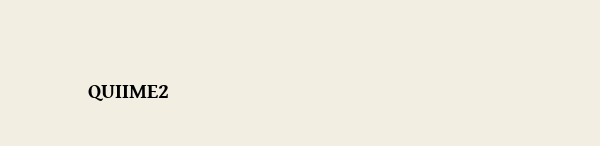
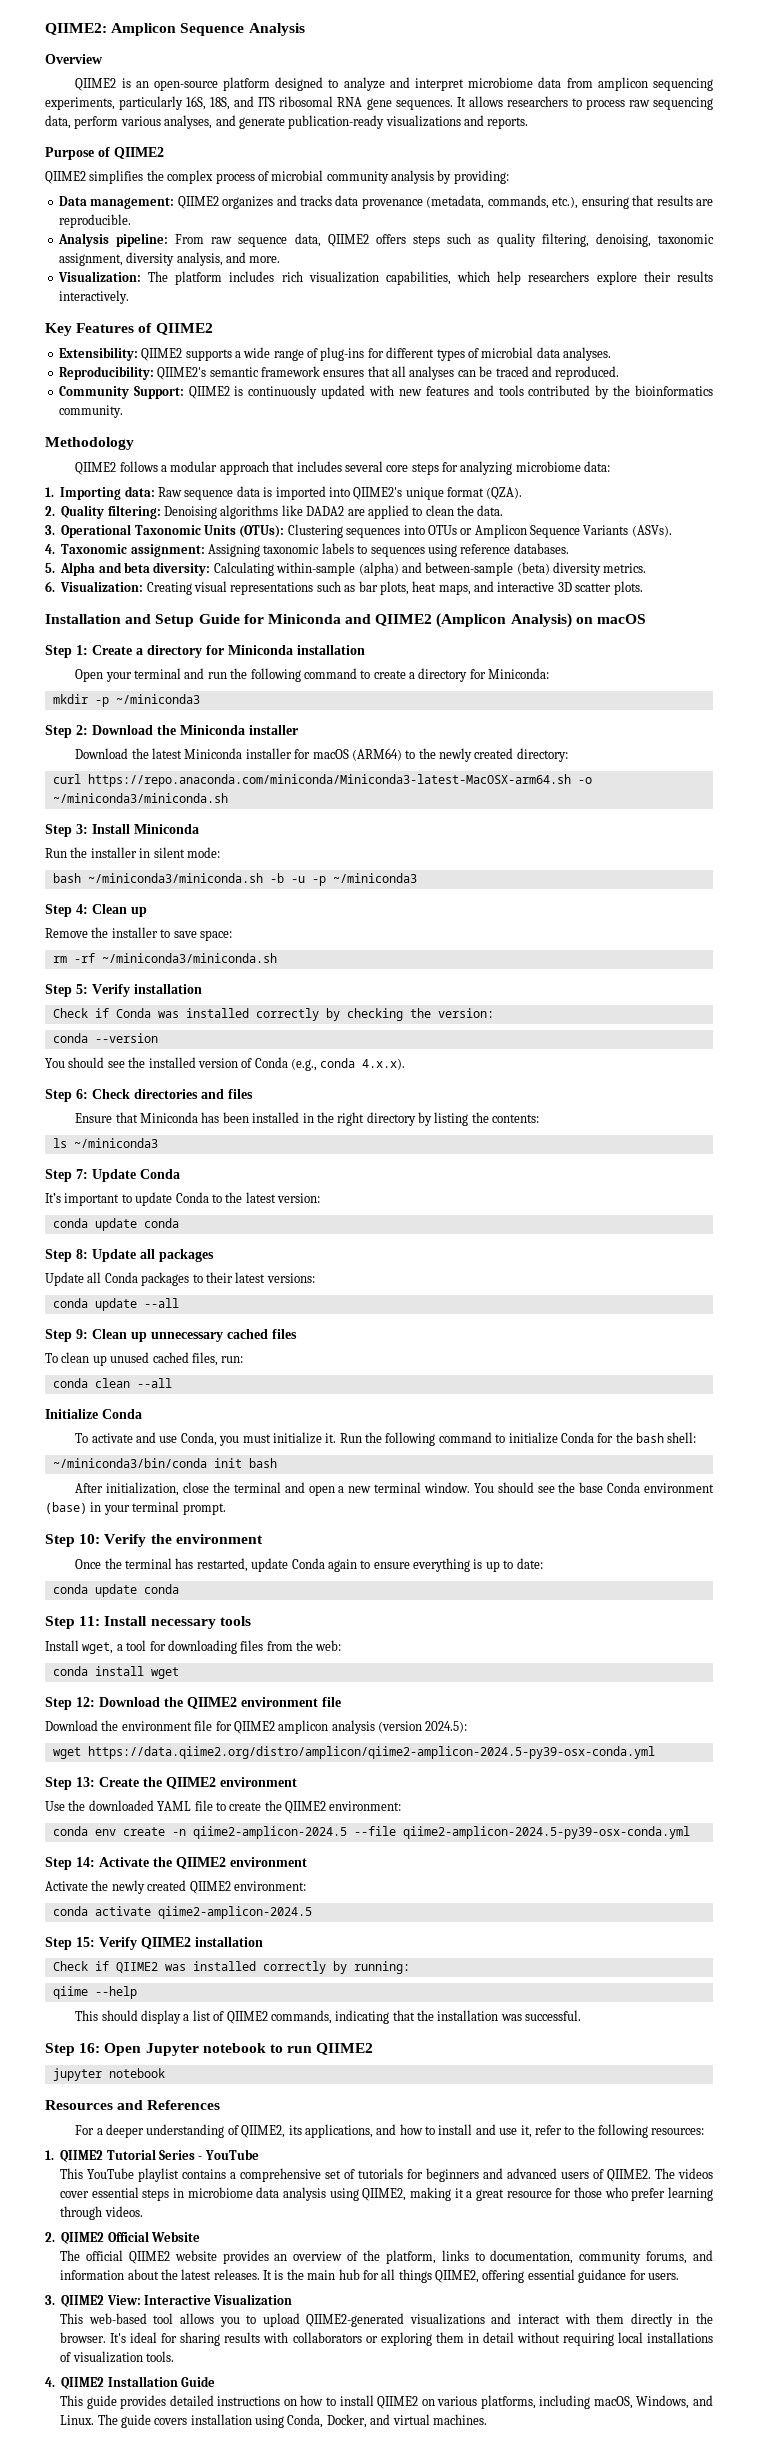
- QUIIME2
+ QIIME2: Amplicon Sequence Analysis
+ Overview
+ QIIME2 is an open-source platform designed to analyze and interpret microbiome data from amplicon sequencing experiments, particularly 16S, 18S, and ITS ribosomal RNA gene sequences. It allows researchers to process raw sequencing data, perform various analyses, and generate publication-ready visualizations and reports.
+ Purpose of QIIME2
+ QIIME2 simplifies the complex process of microbial community analysis by providing:
+ Data management: QIIME2 organizes and tracks data provenance (metadata, commands, etc.), ensuring that results are reproducible.
+ Analysis pipeline: From raw sequence data, QIIME2 offers steps such as quality filtering, denoising, taxonomic assignment, diversity analysis, and more.
+ Visualization: The platform includes rich visualization capabilities, which help researchers explore their results interactively.
+ Key Features of QIIME2
+ Extensibility: QIIME2 supports a wide range of plug-ins for different types of microbial data analyses.
+ Reproducibility: QIIME2's semantic framework ensures that all analyses can be traced and reproduced.
+ Community Support: QIIME2 is continuously updated with new features and tools contributed by the bioinformatics community.
+ Methodology
+ QIIME2 follows a modular approach that includes several core steps for analyzing microbiome data:
+ 1. Importing data: Raw sequence data is imported into QIIME2's unique format (QZA).
+ 2. Quality filtering: Denoising algorithms like DADA2 are applied to clean the data.
+ 3. Operational Taxonomic Units (OTUs): Clustering sequences into OTUs or Amplicon Sequence Variants (ASVs).
+ 4. Taxonomic assignment: Assigning taxonomic labels to sequences using reference databases.
+ 5. Alpha and beta diversity: Calculating within-sample (alpha) and between-sample (beta) diversity metrics.
+ 6. Visualization: Creating visual representations such as bar plots, heat maps, and interactive 3D scatter plots.
+ Installation and Setup Guide for Miniconda and QIIME2 (Amplicon Analysis) on macOS
+ Step 1: Create a directory for Miniconda installation
+ Open your terminal and run the following command to create a directory for Miniconda:
+ mkdir -p ~/miniconda3
+ Step 2: Download the Miniconda installer
+ Download the latest Miniconda installer for macOS (ARM64) to the newly created directory:
+ curl https://repo.anaconda.com/miniconda/Miniconda3-latest-MacOSX-arm64.sh -o ~/miniconda3/miniconda.sh
+ Step 3: Install Miniconda
+ Run the installer in silent mode:
+ bash ~/miniconda3/miniconda.sh -b -u -p ~/miniconda3
+ Step 4: Clean up
+ Remove the installer to save space:
+ rm -rf ~/miniconda3/miniconda.sh
+ Step 5: Verify installation
+ Check if Conda was installed correctly by checking the version:
+ conda --version
+ You should see the installed version of Conda (e.g., conda 4.x.x).
+ Step 6: Check directories and files
+ Ensure that Miniconda has been installed in the right directory by listing the contents:
+ ls ~/miniconda3
+ Step 7: Update Conda
+ It’s important to update Conda to the latest version:
+ conda update conda
+ Step 8: Update all packages
+ Update all Conda packages to their latest versions:
+ conda update --all
+ Step 9: Clean up unnecessary cached files
+ To clean up unused cached files, run:
+ conda clean --all
+ Initialize Conda
+ To activate and use Conda, you must initialize it. Run the following command to initialize Conda for the bash shell:
+ ~/miniconda3/bin/conda init bash
+ After initialization, close the terminal and open a new terminal window. You should see the base Conda environment (base) in your terminal prompt.
+ Step 10: Verify the environment
+ Once the terminal has restarted, update Conda again to ensure everything is up to date:
+ conda update conda
+ Step 11: Install necessary tools
+ Install wget, a tool for downloading files from the web:
+ conda install wget
+ Step 12: Download the QIIME2 environment file
+ Download the environment file for QIIME2 amplicon analysis (version 2024.5):
+ wget https://data.qiime2.org/distro/amplicon/qiime2-amplicon-2024.5-py39-osx-conda.yml
+ Step 13: Create the QIIME2 environment
+ Use the downloaded YAML file to create the QIIME2 environment:
+ conda env create -n qiime2-amplicon-2024.5 --file qiime2-amplicon-2024.5-py39-osx-conda.yml
+ Step 14: Activate the QIIME2 environment
+ Activate the newly created QIIME2 environment:
+ conda activate qiime2-amplicon-2024.5
+ Step 15: Verify QIIME2 installation
+ Check if QIIME2 was installed correctly by running:
+ qiime --help
+ This should display a list of QIIME2 commands, indicating that the installation was successful.
+ Step 16: Open Jupyter notebook to run QIIME2
+ jupyter notebook
+ Resources and References
+ For a deeper understanding of QIIME2, its applications, and how to install and use it, refer to the following resources:
+ 1. QIIME2 Tutorial Series - YouTube
+ This YouTube playlist contains a comprehensive set of tutorials for beginners and advanced users of QIIME2. The videos cover essential steps in microbiome data analysis using QIIME2, making it a great resource for those who prefer learning through videos.
+ 2. QIIME2 Official Website
+ The official QIIME2 website provides an overview of the platform, links to documentation, community forums, and information about the latest releases. It is the main hub for all things QIIME2, offering essential guidance for users.
+ 3. QIIME2 View: Interactive Visualization
+ This web-based tool allows you to upload QIIME2-generated visualizations and interact with them directly in the browser. It's ideal for sharing results with collaborators or exploring them in detail without requiring local installations of visualization tools.
+ 4. QIIME2 Installation Guide
+ This guide provides detailed instructions on how to install QIIME2 on various platforms, including macOS, Windows, and Linux. The guide covers installation using Conda, Docker, and virtual machines.

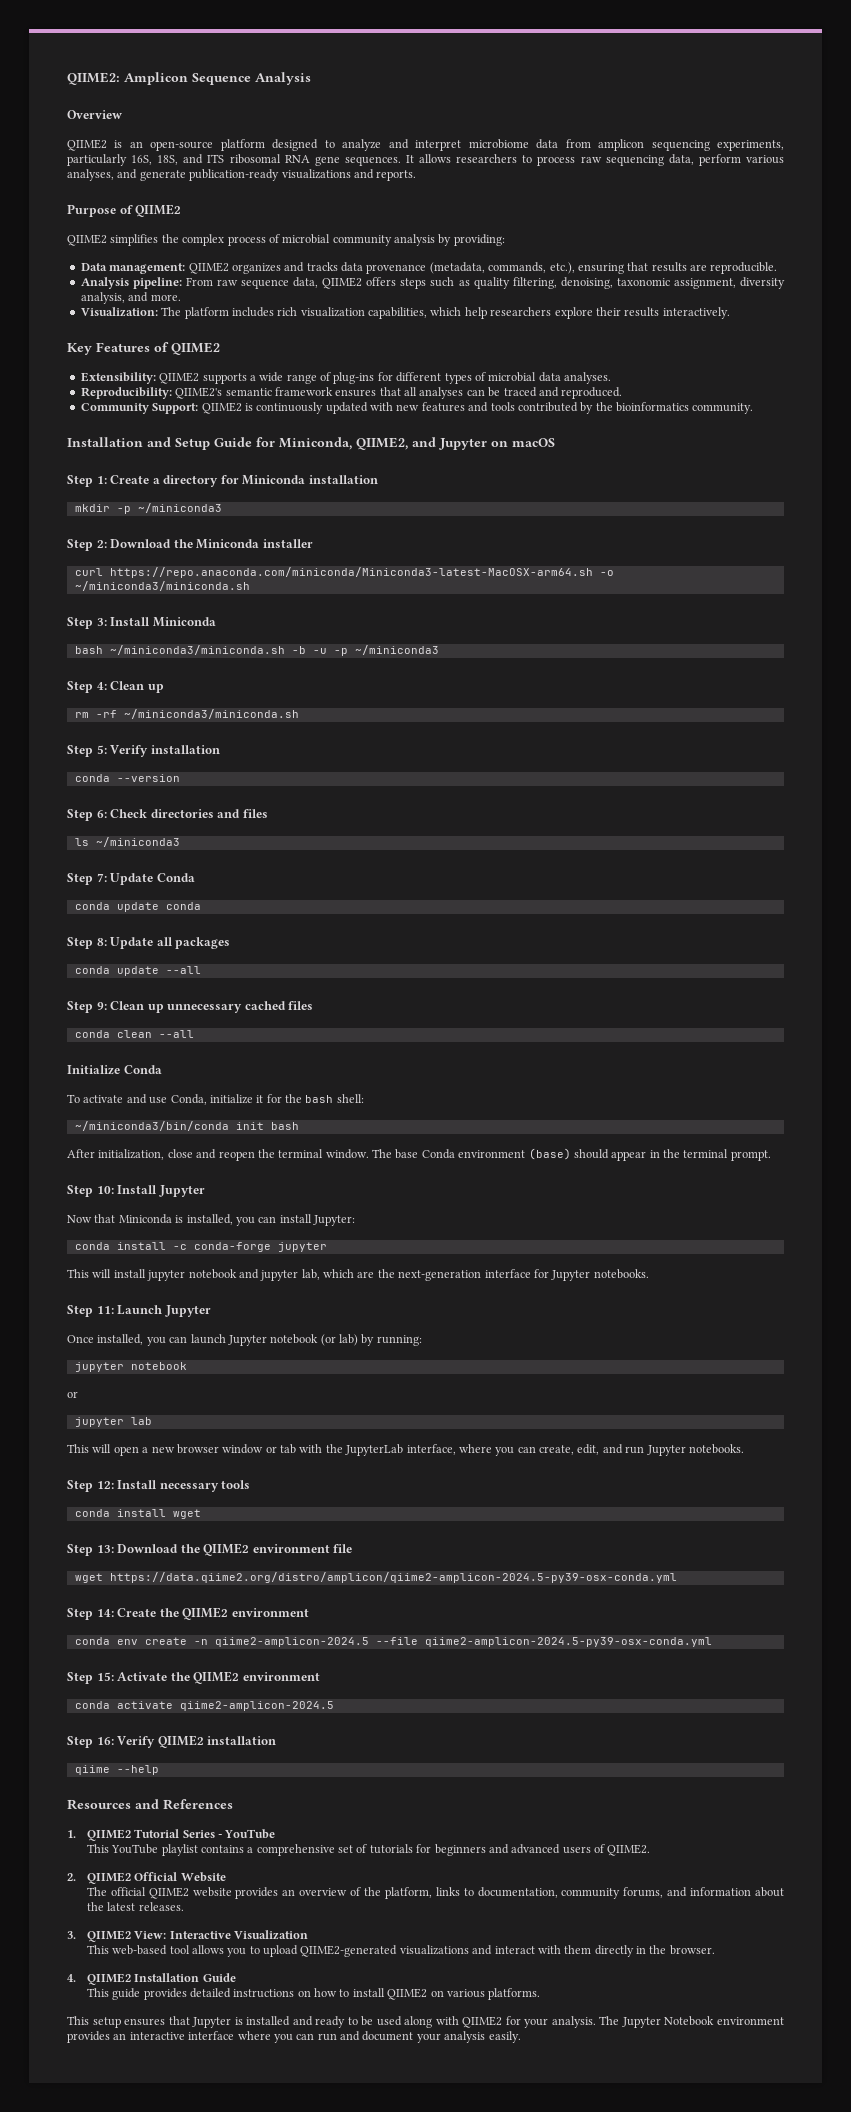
- Methodology
- QIIME2 follows a modular approach that includes several core steps for analyzing microbiome data:
- 1. Importing data: Raw sequence data is imported into QIIME2's unique format (QZA).
- 2. Quality filtering: Denoising algorithms like DADA2 are applied to clean the data.
- 3. Operational Taxonomic Units (OTUs): Clustering sequences into OTUs or Amplicon Sequence Variants (ASVs).
- 4. Taxonomic assignment: Assigning taxonomic labels to sequences using reference databases.
- 5. Alpha and beta diversity: Calculating within-sample (alpha) and between-sample (beta) diversity metrics.
- 6. Visualization: Creating visual representations such as bar plots, heat maps, and interactive 3D scatter plots.
- Installation and Setup Guide for Miniconda and QIIME2 (Amplicon Analysis) on macOS
+ Installation and Setup Guide for Miniconda, QIIME2, and Jupyter on macOS
- Open your terminal and run the following command to create a directory for Miniconda:
- Download the latest Miniconda installer for macOS (ARM64) to the newly created directory:
- Run the installer in silent mode:
- Remove the installer to save space:
- Check if Conda was installed correctly by checking the version:
  conda --version
- You should see the installed version of Conda (e.g., conda 4.x.x).
- Ensure that Miniconda has been installed in the right directory by listing the contents:
- It’s important to update Conda to the latest version:
- Update all Conda packages to their latest versions:
- To clean up unused cached files, run:
- To activate and use Conda, you must initialize it. Run the following command to initialize Conda for the bash shell:
+ To activate and use Conda, initialize it for the bash shell:
- After initialization, close the terminal and open a new terminal window. You should see the base Conda environment (base) in your terminal prompt.
- Step 10: Verify the environment
- Once the terminal has restarted, update Conda again to ensure everything is up to date:
- conda update conda
- Step 11: Install necessary tools
- Install wget, a tool for downloading files from the web:
+ After initialization, close and reopen the terminal window. The base Conda environment (base) should appear in the terminal prompt.
+ Step 10: Install Jupyter
+ Now that Miniconda is installed, you can install Jupyter:
+ conda install -c conda-forge jupyter
+ This will install jupyter notebook and jupyter lab, which are the next-generation interface for Jupyter notebooks.
+ Step 11: Launch Jupyter
+ Once installed, you can launch Jupyter notebook (or lab) by running:
+ jupyter notebook
+ or
+ jupyter lab
+ This will open a new browser window or tab with the JupyterLab interface, where you can create, edit, and run Jupyter notebooks.
+ Step 12: Install necessary tools
- Step 12: Download the QIIME2 environment file
+ Step 13: Download the QIIME2 environment file
- Download the environment file for QIIME2 amplicon analysis (version 2024.5):
- Step 13: Create the QIIME2 environment
+ Step 14: Create the QIIME2 environment
- Use the downloaded YAML file to create the QIIME2 environment:
- Step 14: Activate the QIIME2 environment
+ Step 15: Activate the QIIME2 environment
- Activate the newly created QIIME2 environment:
- Step 15: Verify QIIME2 installation
+ Step 16: Verify QIIME2 installation
- Check if QIIME2 was installed correctly by running:
  qiime --help
- This should display a list of QIIME2 commands, indicating that the installation was successful.
- Step 16: Open Jupyter notebook to run QIIME2
- jupyter notebook
  Resources and References
- For a deeper understanding of QIIME2, its applications, and how to install and use it, refer to the following resources:
- The videos cover essential steps in microbiome data analysis using QIIME2, making it a great resource for those who prefer learning through videos.
- It is the main hub for all things QIIME2, offering essential guidance for users.
- It's ideal for sharing results with collaborators or exploring them in detail without requiring local installations of visualization tools.
- This guide provides detailed instructions on how to install QIIME2 on various platforms, including macOS, Windows, and Linux. The guide covers installation using Conda, Docker, and virtual machines.
+ This guide provides detailed instructions on how to install QIIME2 on various platforms.
+ This setup ensures that Jupyter is installed and ready to be used along with QIIME2 for your analysis. The Jupyter Notebook environment provides an interactive interface where you can run and document your analysis easily.

